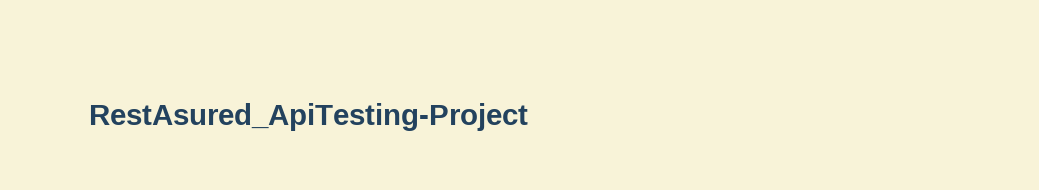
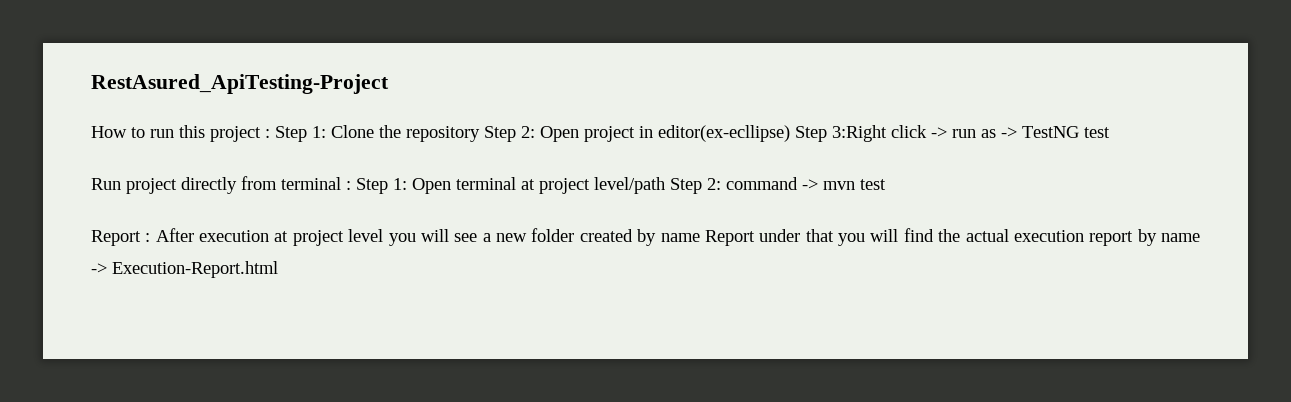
+ How to run this project : Step 1: Clone the repository Step 2: Open project in editor(ex-ecllipse) Step 3:Right click -> run as -> TestNG test
+ Run project directly from terminal : Step 1: Open terminal at project level/path Step 2: command -> mvn test
+ Report : After execution at project level you will see a new folder created by name Report under that you will find the actual execution report by name -> Execution-Report.html

